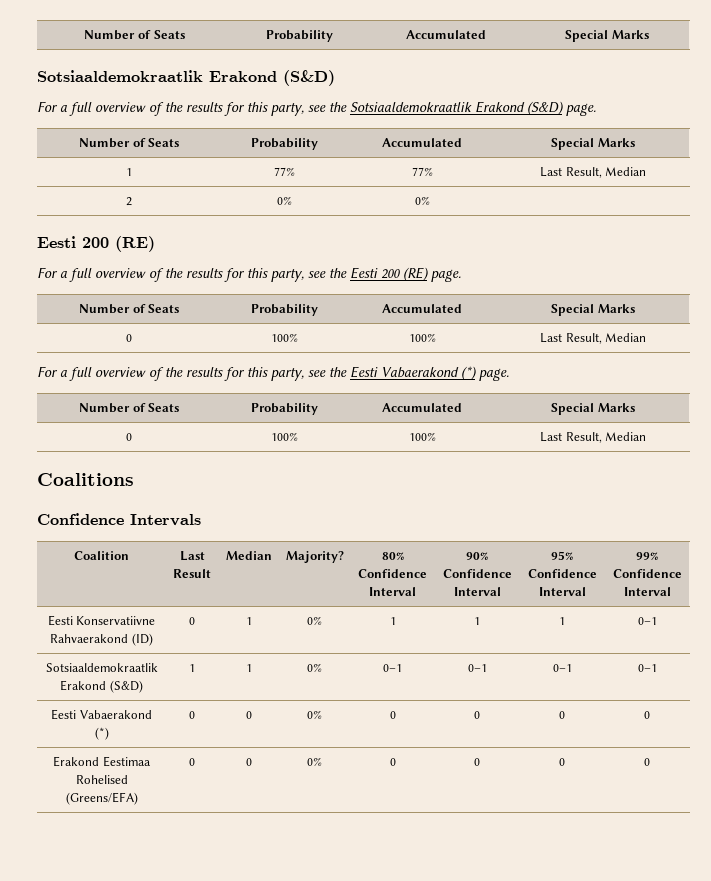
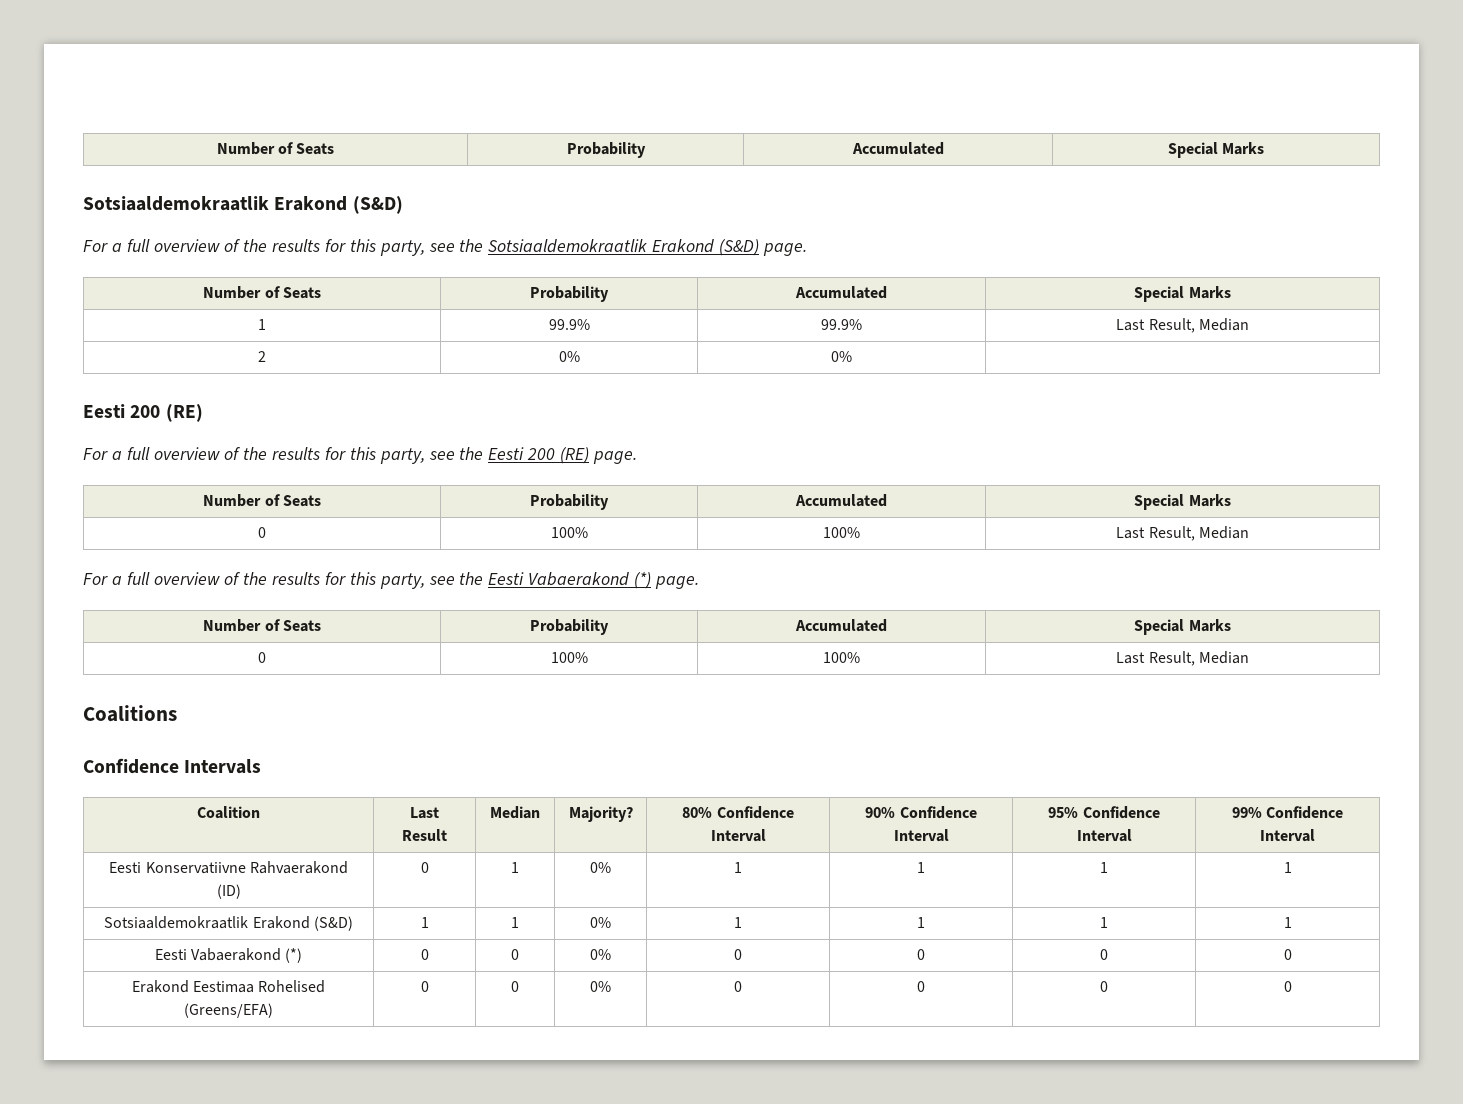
- 1 | 77% | 77% | Last Result, Median
+ 1 | 99.9% | 99.9% | Last Result, Median
- Eesti Konservatiivne Rahvaerakond (ID) | 0 | 1 | 0% | 1 | 1 | 1 | 0–1
+ Eesti Konservatiivne Rahvaerakond (ID) | 0 | 1 | 0% | 1 | 1 | 1 | 1
- Sotsiaaldemokraatlik Erakond (S&D) | 1 | 1 | 0% | 0–1 | 0–1 | 0–1 | 0–1
+ Sotsiaaldemokraatlik Erakond (S&D) | 1 | 1 | 0% | 1 | 1 | 1 | 1

